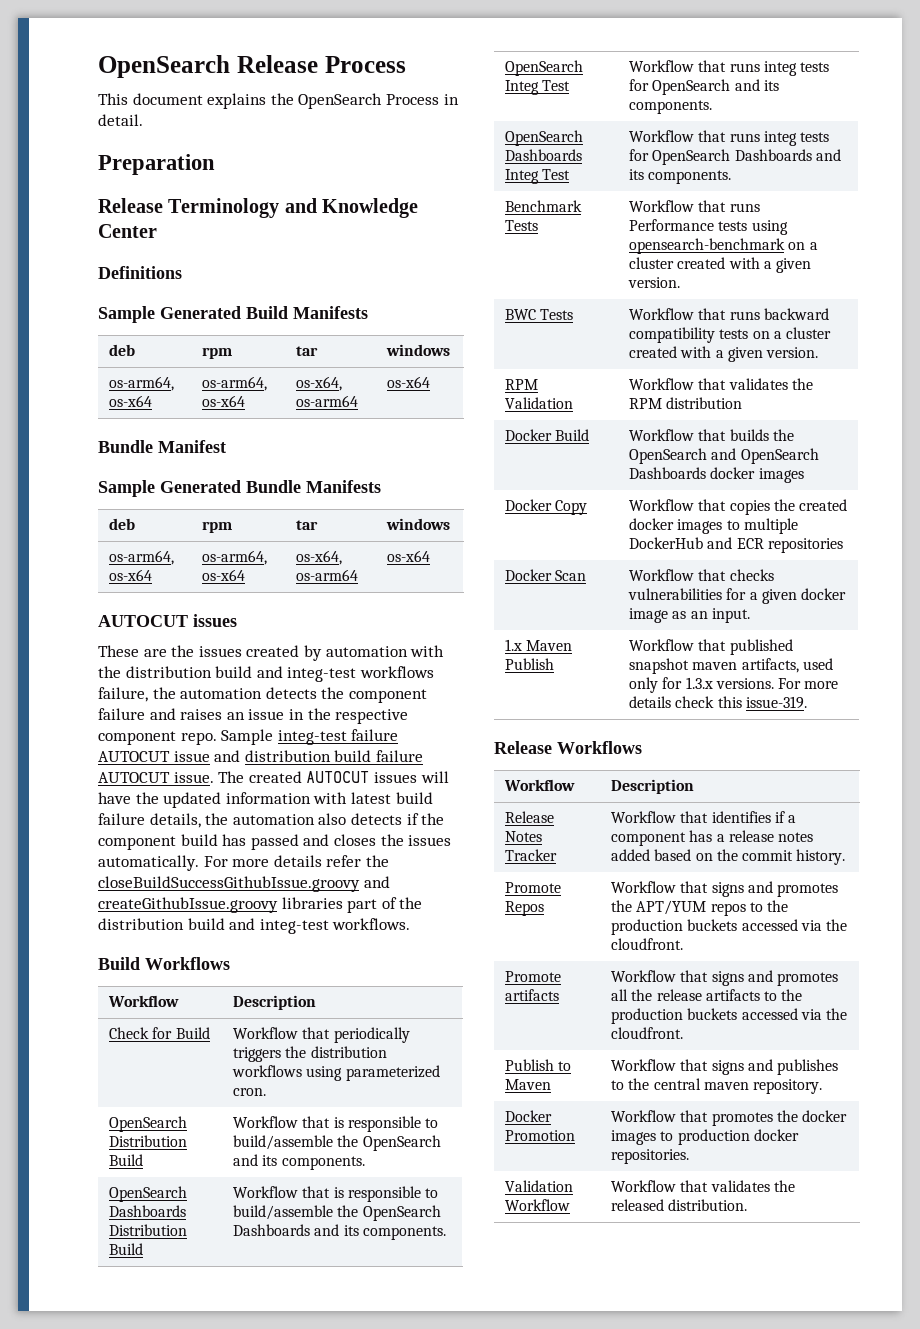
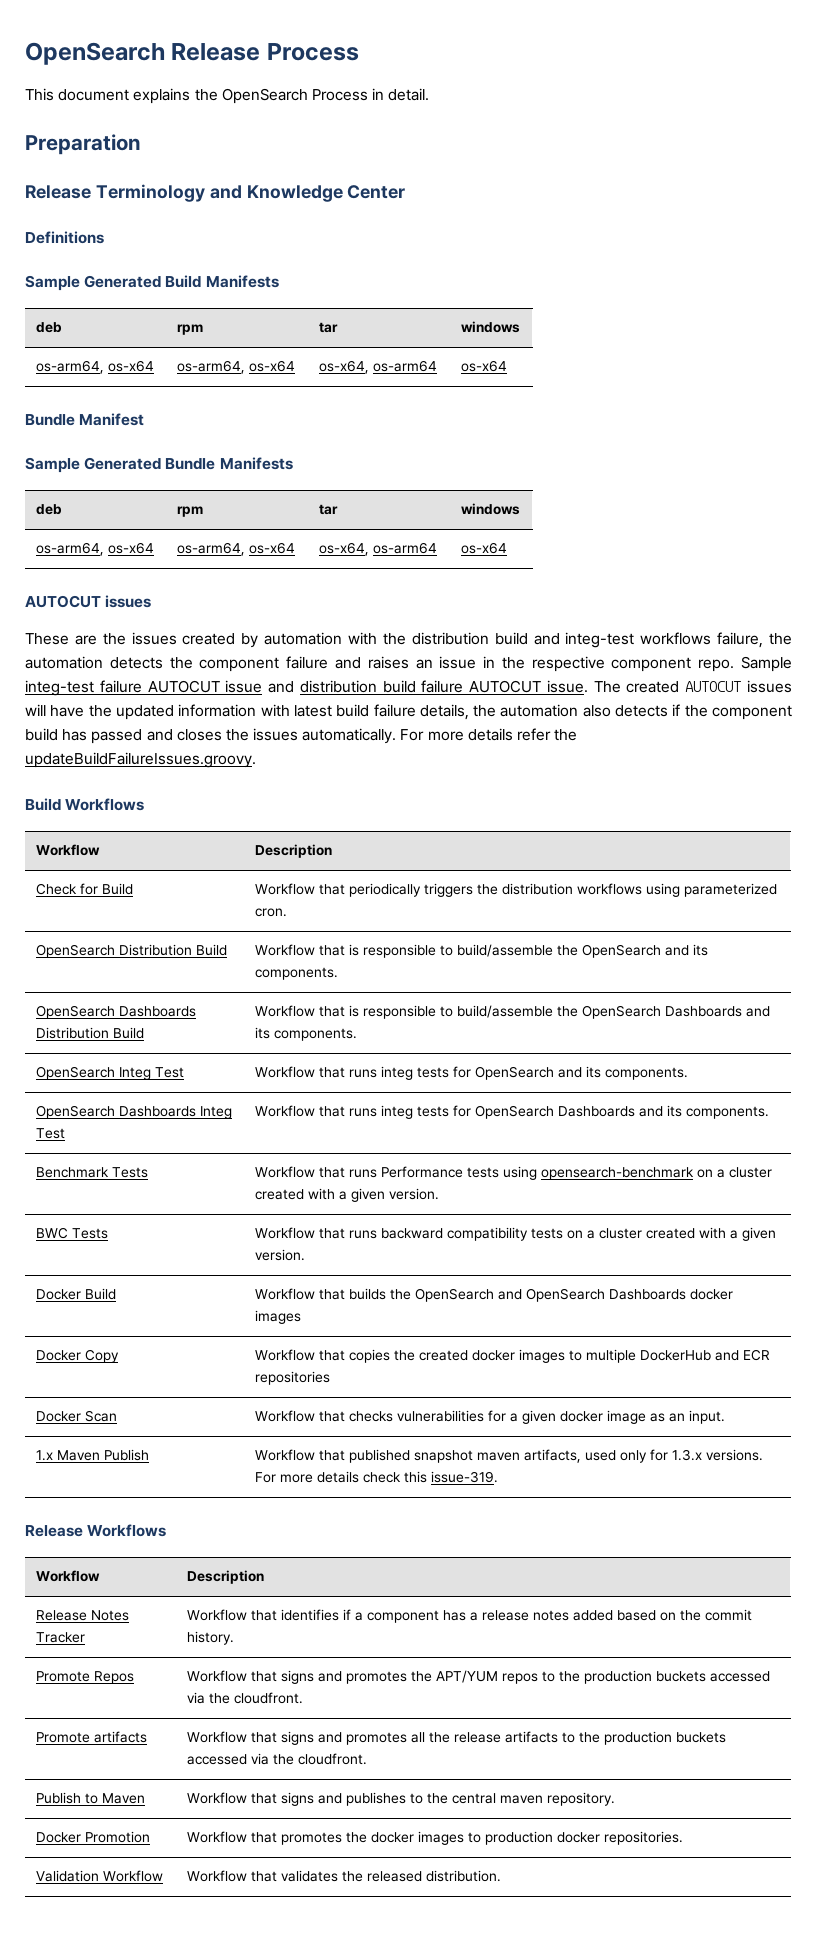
- For more details refer the closeBuildSuccessGithubIssue.groovy and createGithubIssue.groovy libraries part of the distribution build and integ-test workflows.
+ For more details refer the updateBuildFailureIssues.groovy.
- RPM Validation | Workflow that validates the RPM distribution

